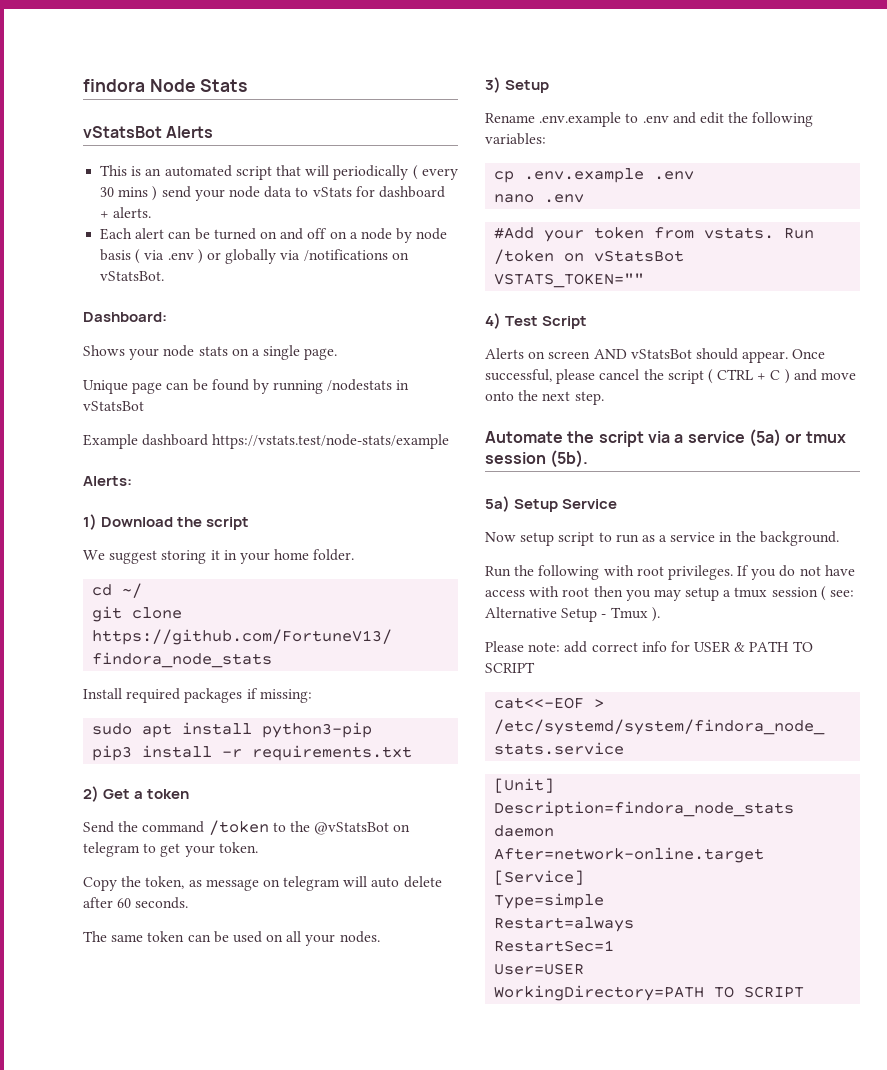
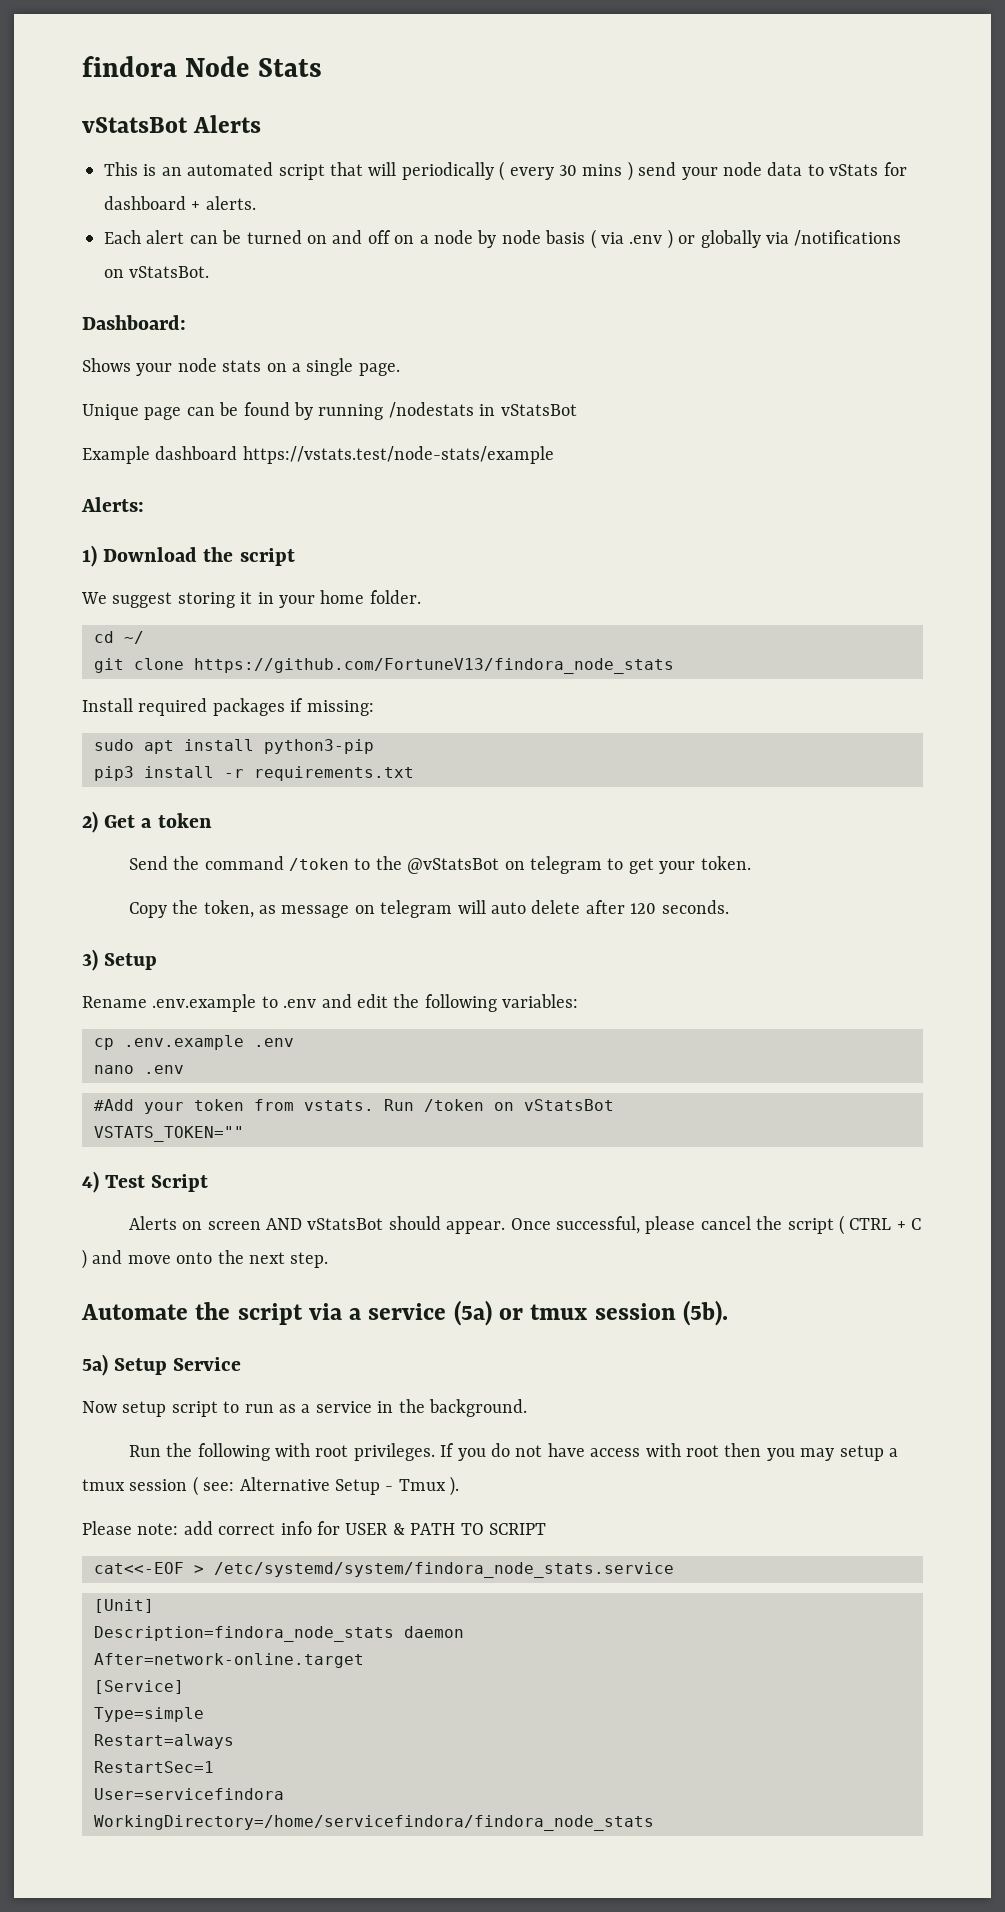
- Copy the token, as message on telegram will auto delete after 60 seconds.
+ Copy the token, as message on telegram will auto delete after 120 seconds.
- The same token can be used on all your nodes.
- User=USER
- WorkingDirectory=PATH TO SCRIPT
+ User=servicefindora
+ WorkingDirectory=/home/servicefindora/findora_node_stats

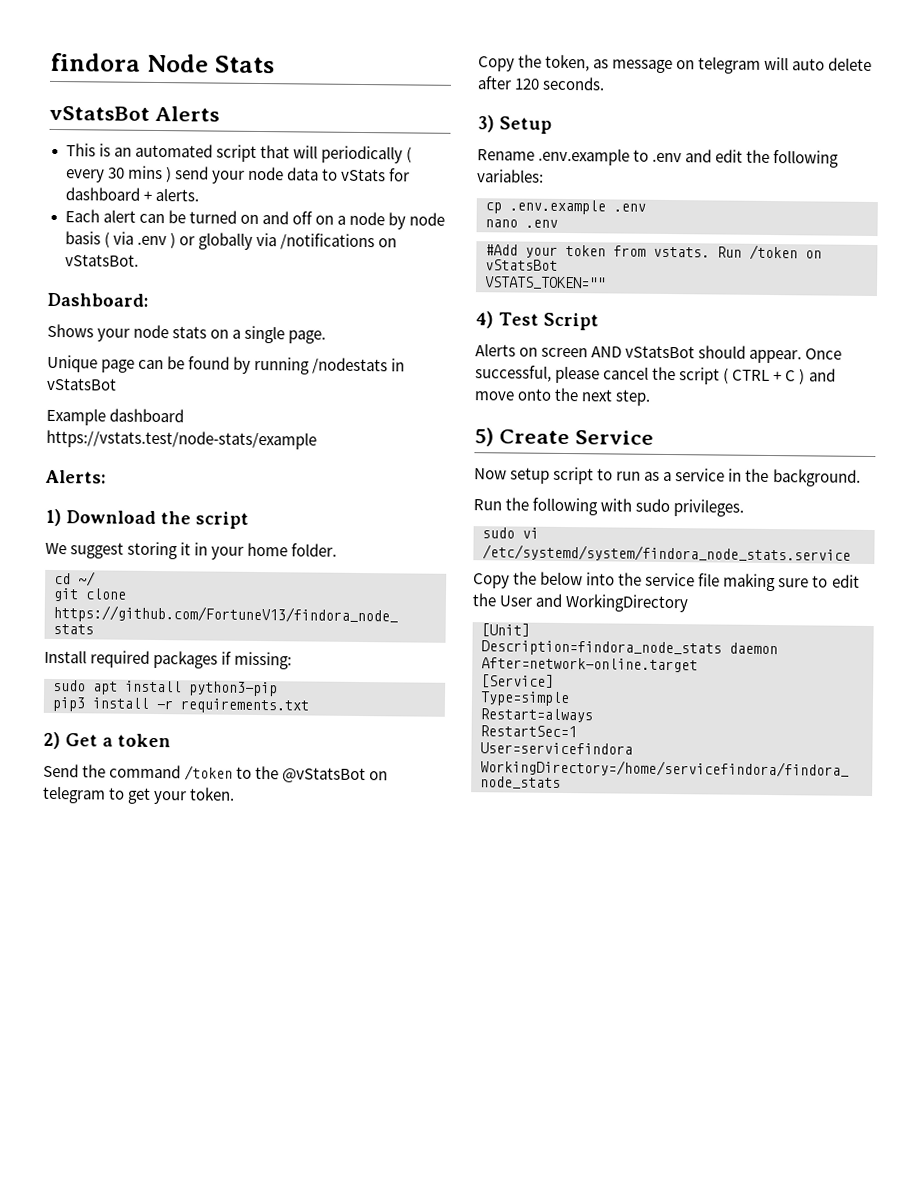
- Automate the script via a service (5a) or tmux session (5b).
- 5a) Setup Service
+ 5) Create Service
- Run the following with root privileges. If you do not have access with root then you may setup a tmux session ( see: Alternative Setup - Tmux ).
- Please note: add correct info for USER & PATH TO SCRIPT
- cat<<-EOF > /etc/systemd/system/findora_node_stats.service
+ Run the following with sudo privileges.
+ sudo vi /etc/systemd/system/findora_node_stats.service
+ Copy the below into the service file making sure to edit the User and WorkingDirectory

